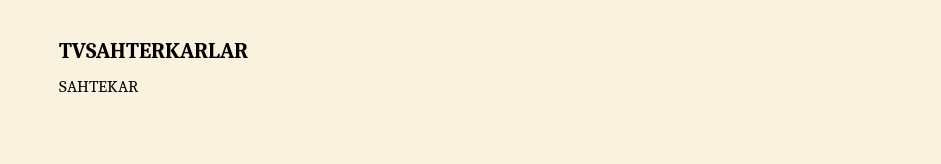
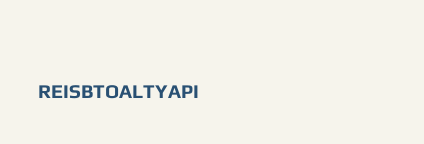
- TVSAHTERKARLAR
- SAHTEKAR
+ REISBTOALTYAPI

